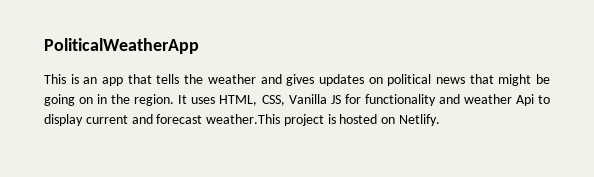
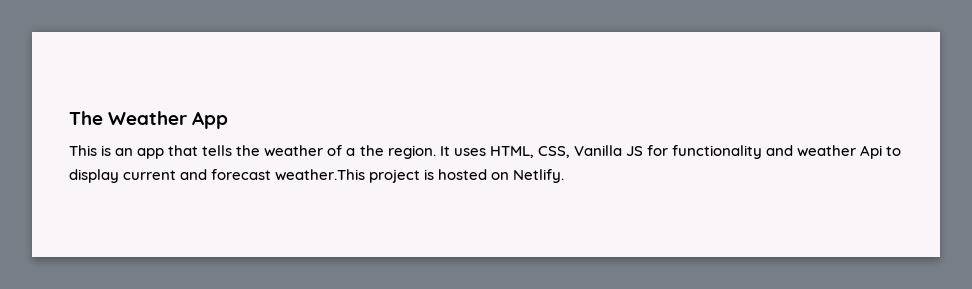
- PoliticalWeatherApp
+ The Weather App
- This is an app that tells the weather and gives updates on political news that might be going on in the region.
+ This is an app that tells the weather of a the region.

